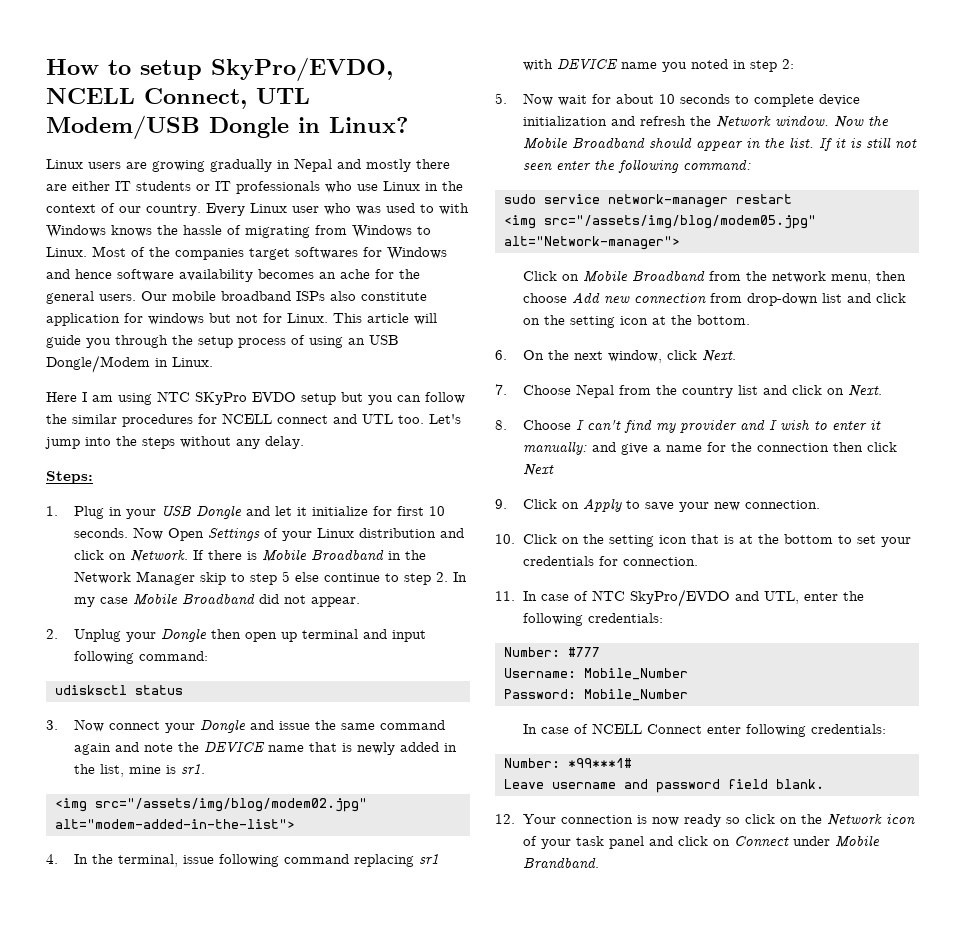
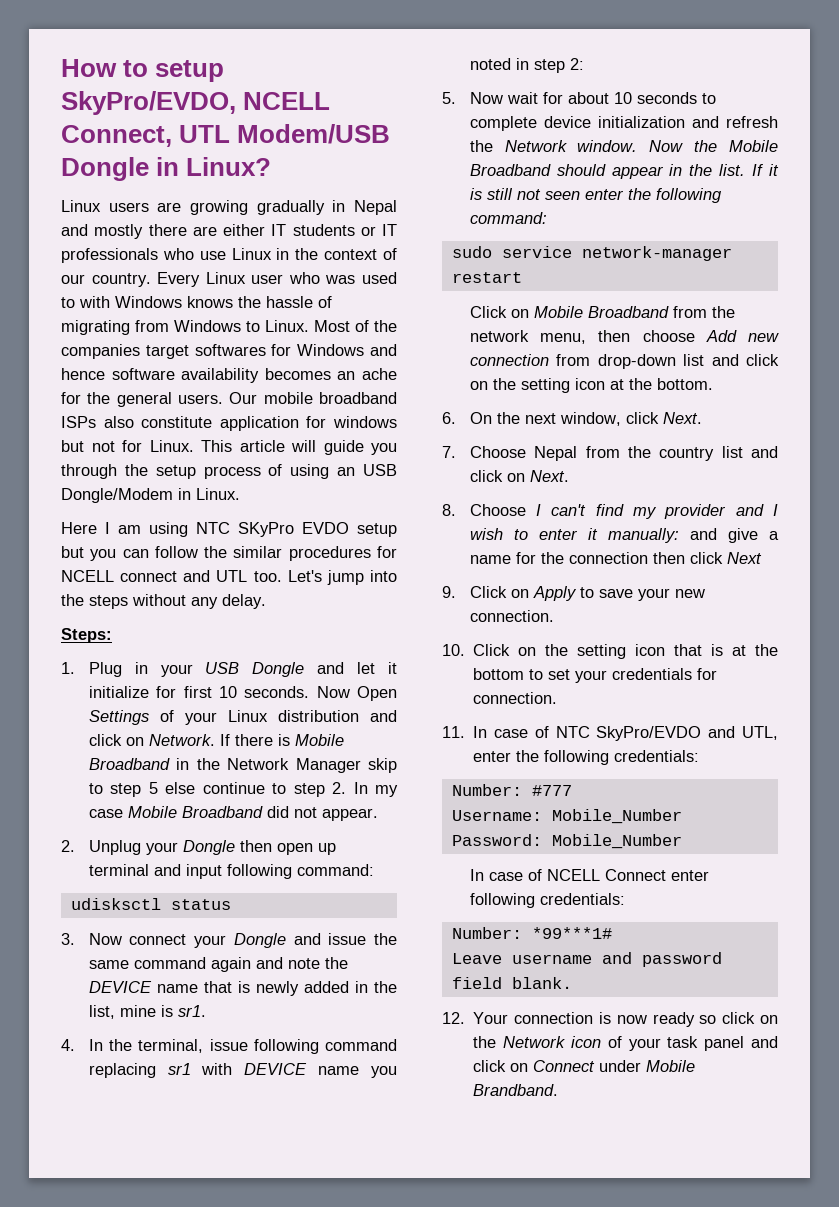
- <img src="/assets/img/blog/modem02.jpg" alt="modem-added-in-the-list">
- <img src="/assets/img/blog/modem05.jpg" alt="Network-manager">

